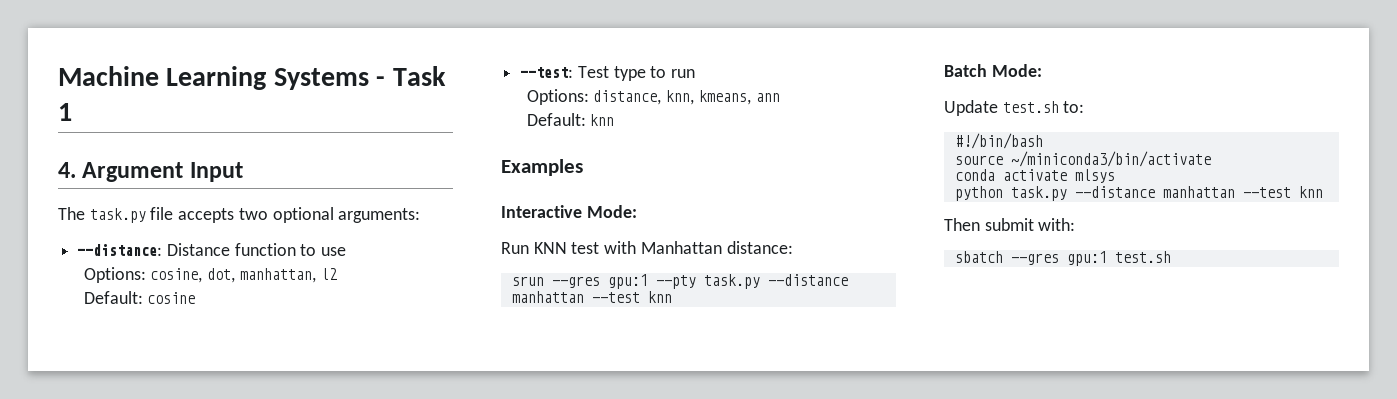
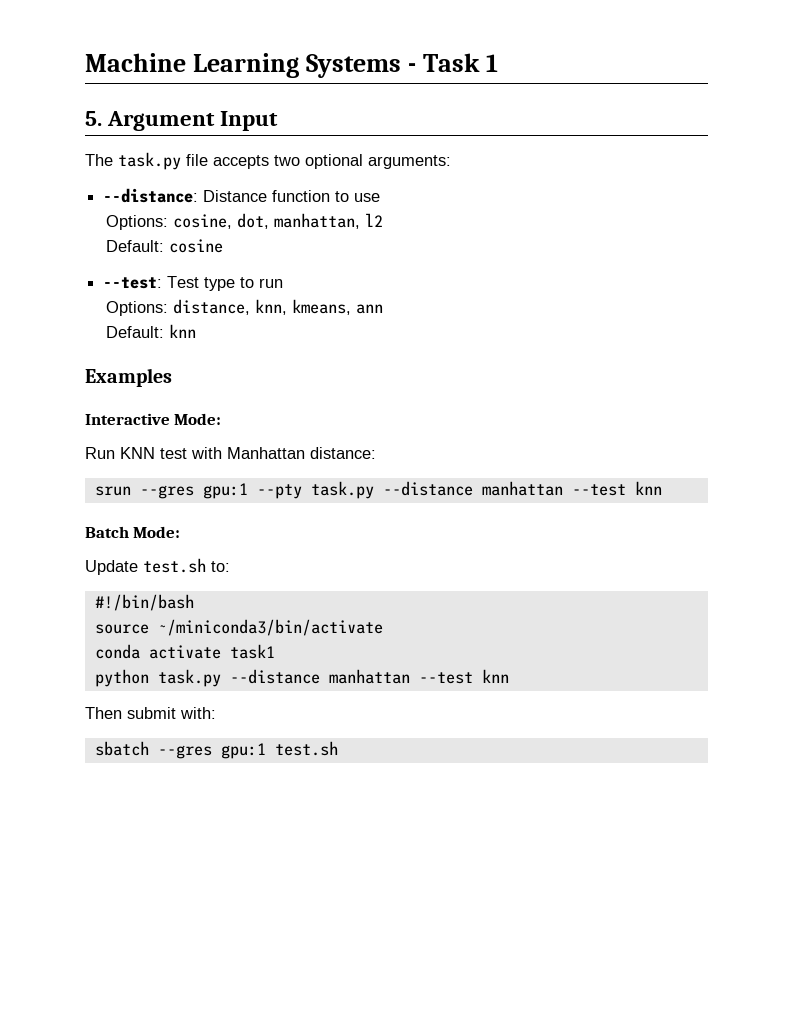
- 4. Argument Input
+ 5. Argument Input
- conda activate mlsys
+ conda activate task1

